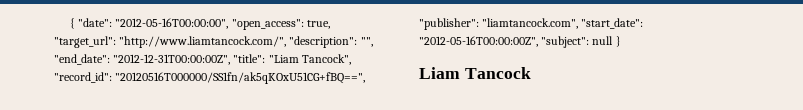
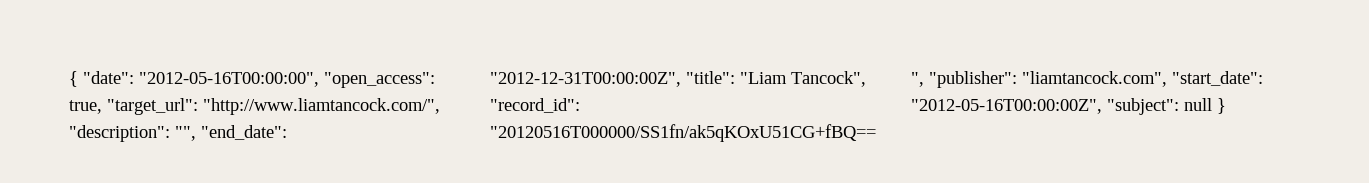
- Liam Tancock

